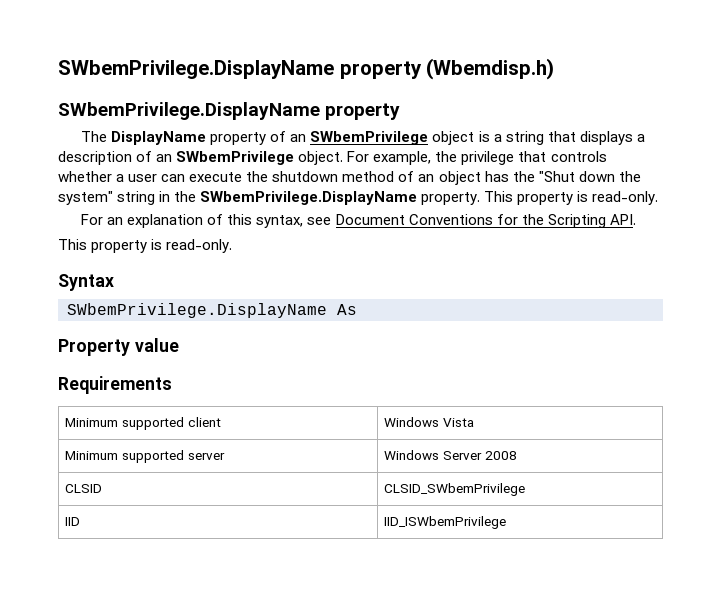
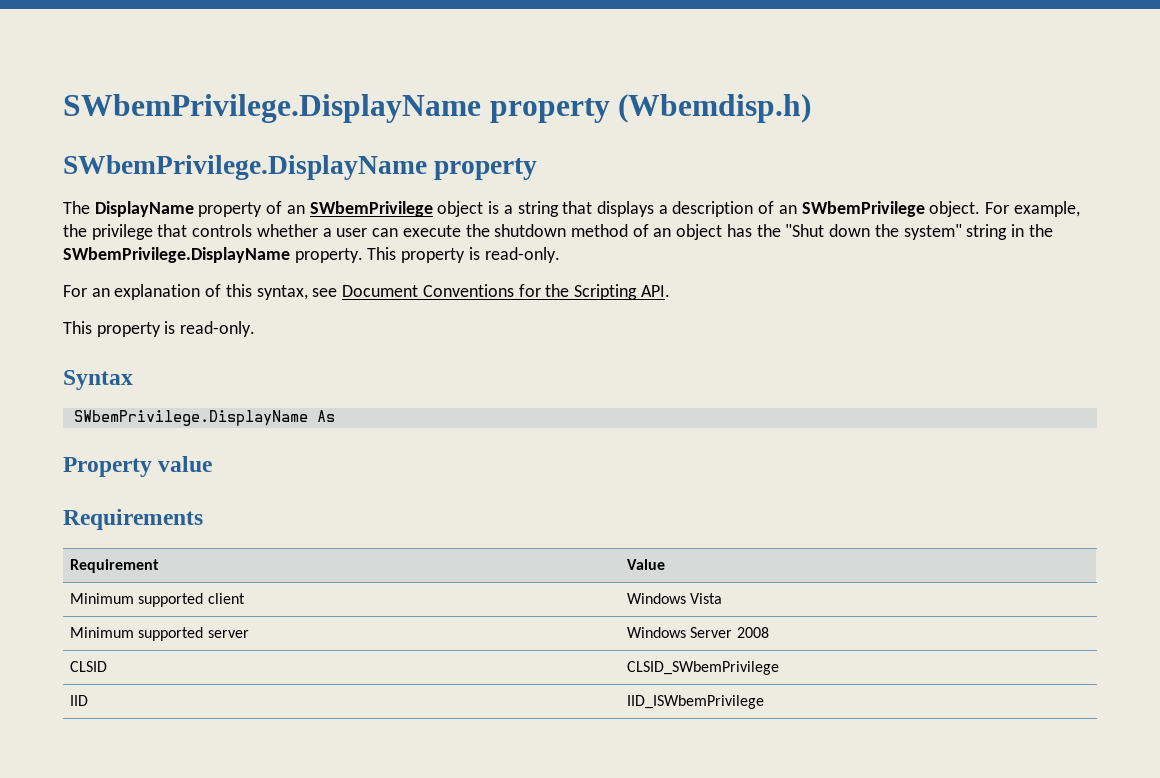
+ Requirement | Value

